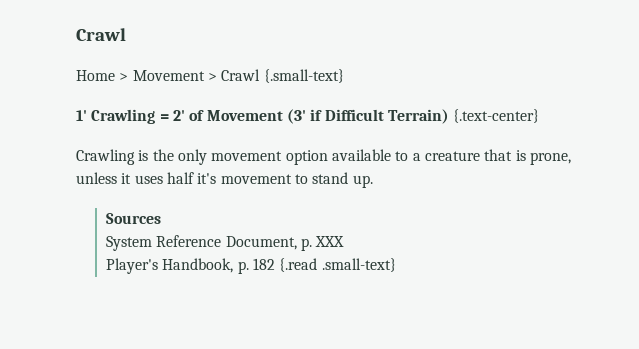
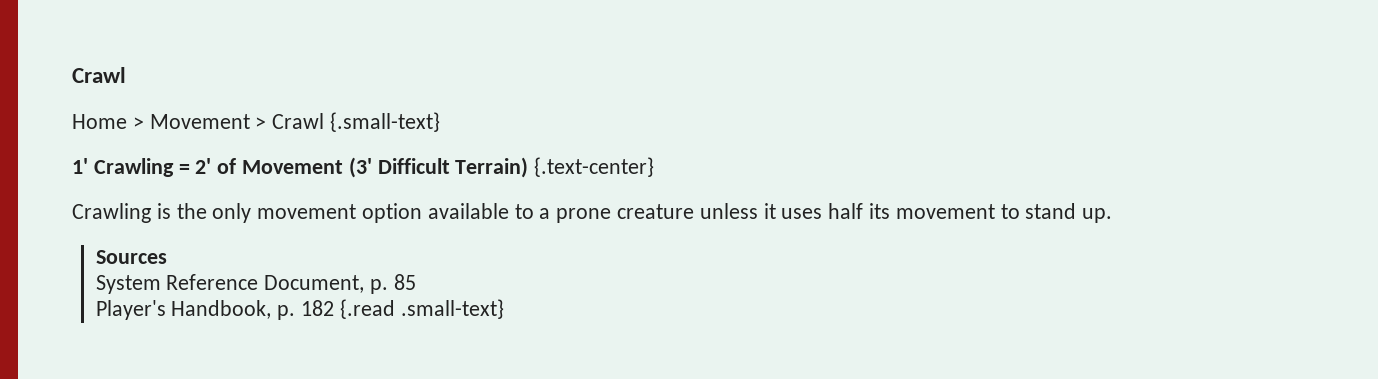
- 1' Crawling = 2' of Movement (3' if Difficult Terrain) {.text-center}
+ 1' Crawling = 2' of Movement (3' Difficult Terrain) {.text-center}
- Crawling is the only movement option available to a creature that is prone, unless it uses half it's movement to stand up.
+ Crawling is the only movement option available to a prone creature unless it uses half its movement to stand up.
- System Reference Document, p. XXX
+ System Reference Document, p. 85

